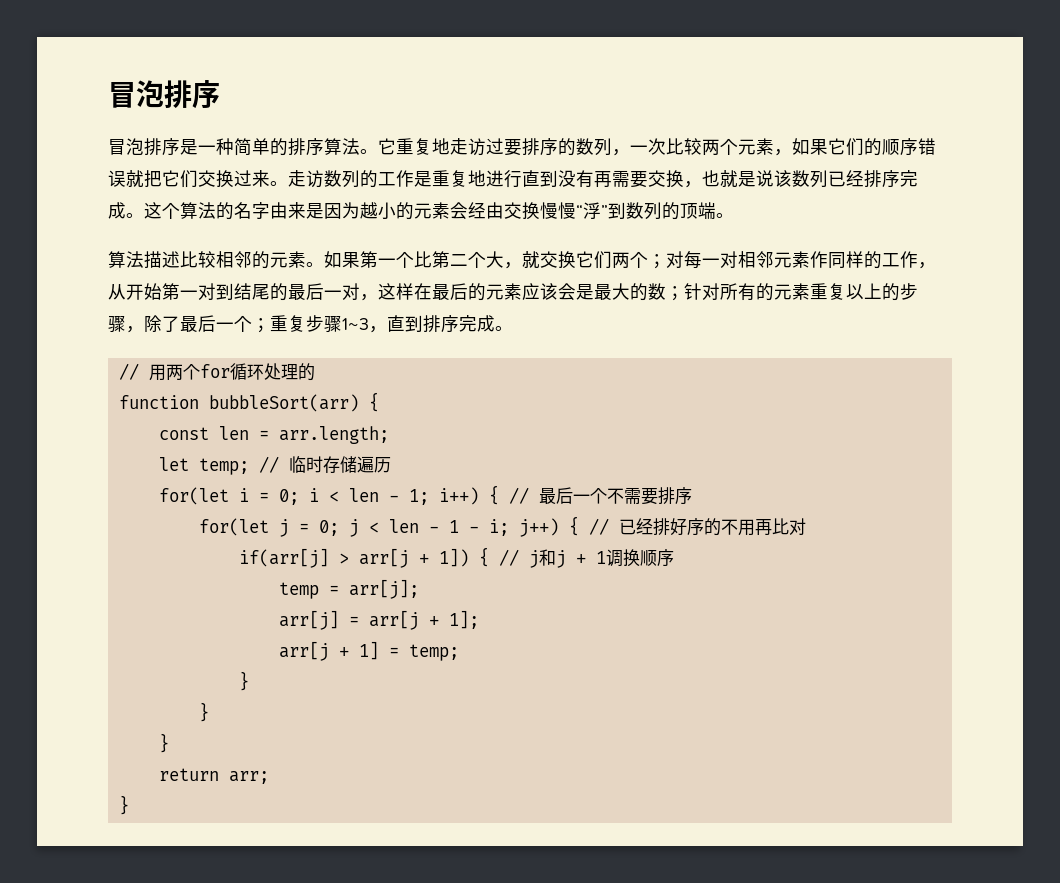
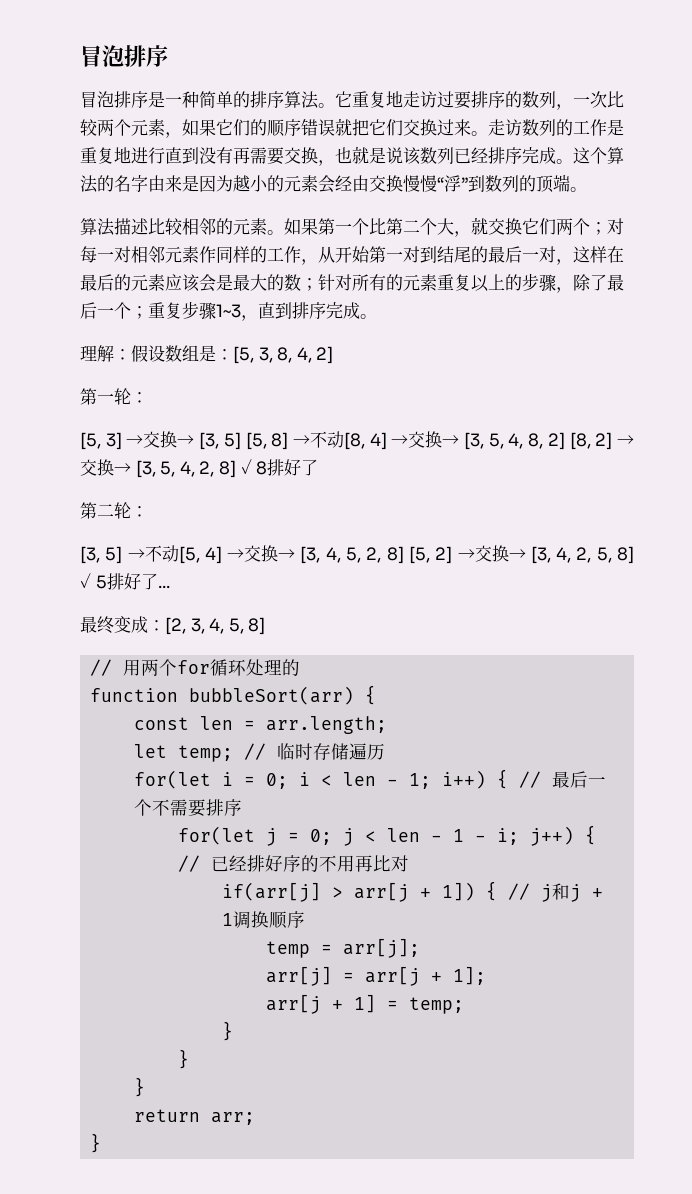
+ 理解：假设数组是：[5, 3, 8, 4, 2]
+ 第一轮：
+ [5, 3] →交换→ [3, 5] [5, 8] →不动[8, 4] →交换→ [3, 5, 4, 8, 2] [8, 2] →交换→ [3, 5, 4, 2, 8] ✓ 8排好了
+ 第二轮：
+ [3, 5] →不动[5, 4] →交换→ [3, 4, 5, 2, 8] [5, 2] →交换→ [3, 4, 2, 5, 8] ✓ 5排好了...
+ 最终变成：[2, 3, 4, 5, 8]

